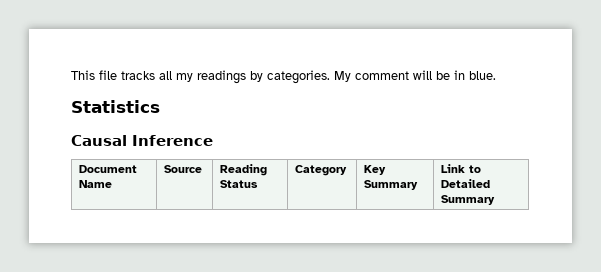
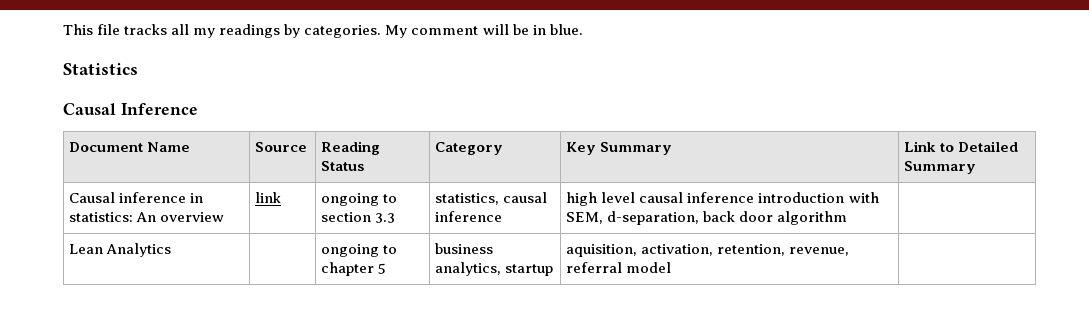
+ Causal inference in statistics: An overview | link | ongoing to section 3.3 | statistics, causal inference | high level causal inference introduction with SEM, d-separation, back door algorithm |
+ Lean Analytics | | ongoing to chapter 5 | business analytics, startup | aquisition, activation, retention, revenue, referral model |

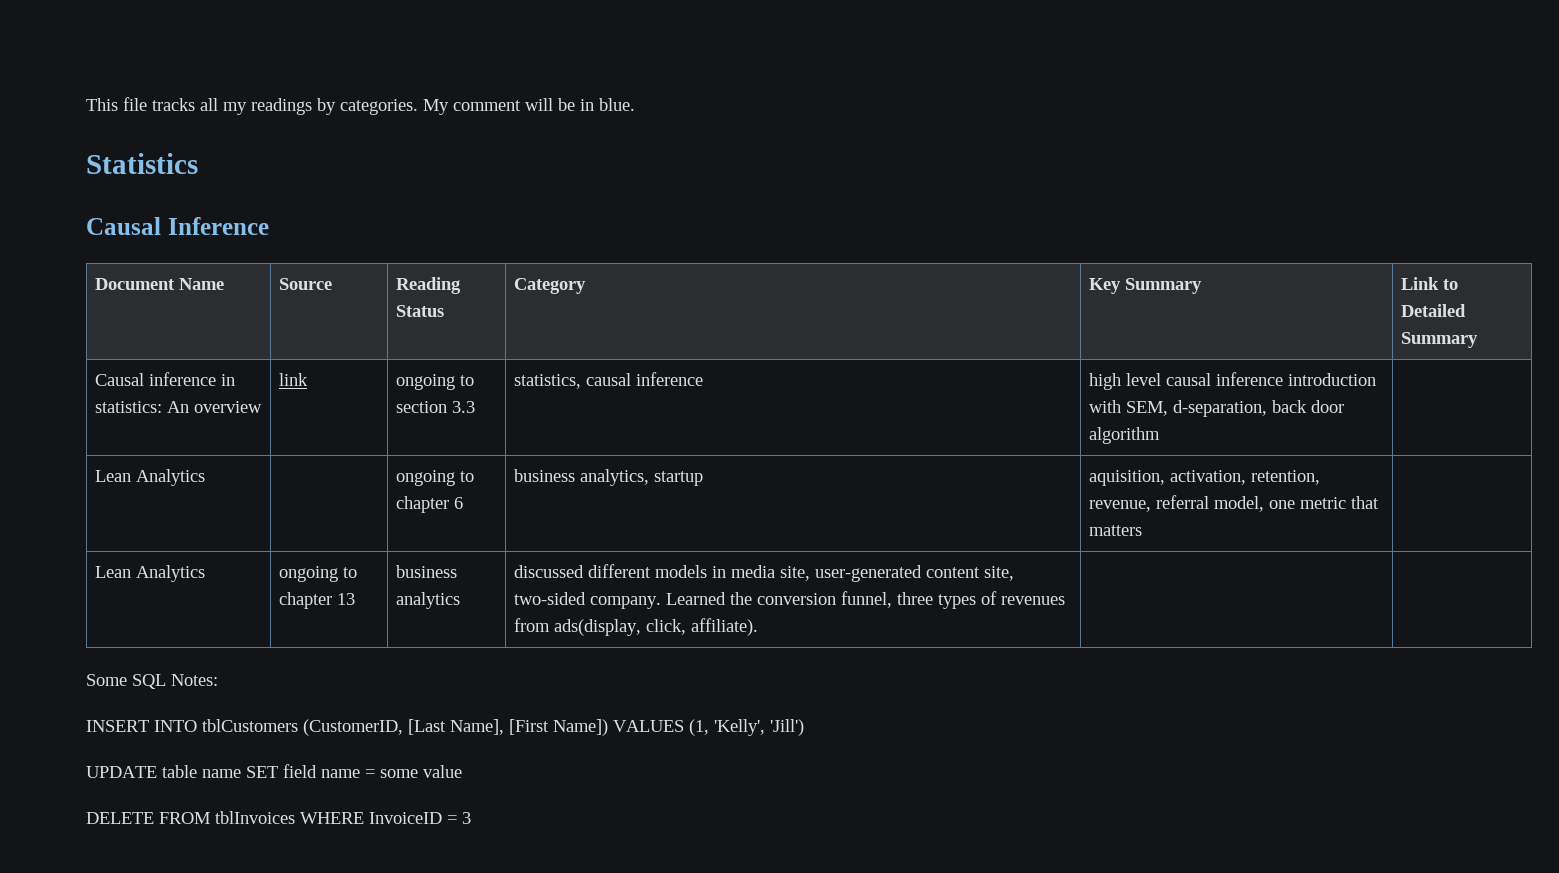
- Lean Analytics | | ongoing to chapter 5 | business analytics, startup | aquisition, activation, retention, revenue, referral model |
+ Lean Analytics | | ongoing to chapter 6 | business analytics, startup | aquisition, activation, retention, revenue, referral model, one metric that matters |
+ Lean Analytics | ongoing to chapter 13 | business analytics | discussed different models in media site, user-generated content site, two-sided company. Learned the conversion funnel, three types of revenues from ads(display, click, affiliate). | |
+ Some SQL Notes:
+ INSERT INTO tblCustomers (CustomerID, [Last Name], [First Name]) VALUES (1, 'Kelly', 'Jill')
+ UPDATE table name SET field name = some value
+ DELETE FROM tblInvoices WHERE InvoiceID = 3

